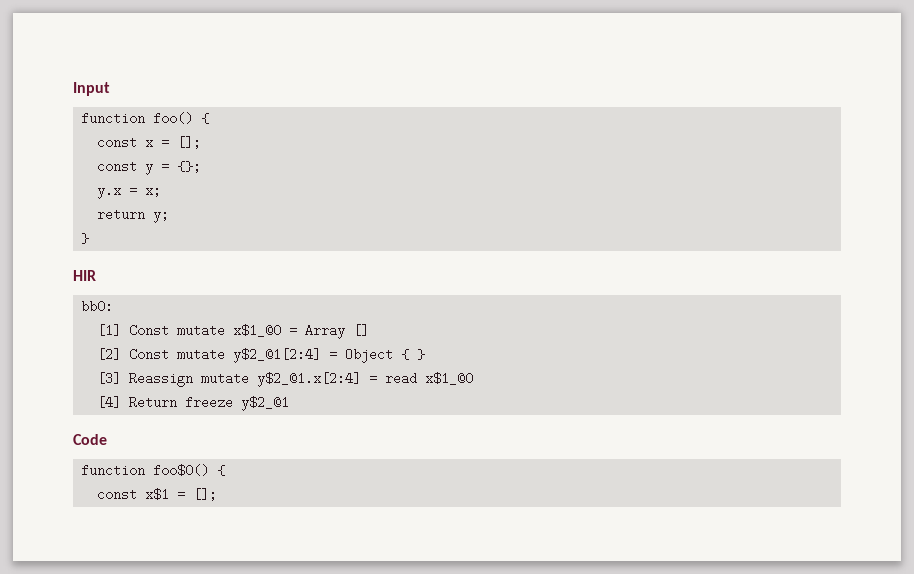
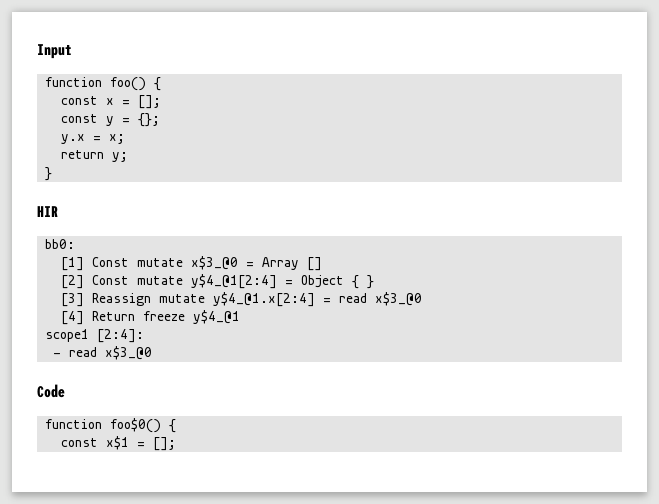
- [1] Const mutate x$1_@0 = Array []
+ [1] Const mutate x$3_@0 = Array []
- [2] Const mutate y$2_@1[2:4] = Object { }
+ [2] Const mutate y$4_@1[2:4] = Object { }
- [3] Reassign mutate y$2_@1.x[2:4] = read x$1_@0
+ [3] Reassign mutate y$4_@1.x[2:4] = read x$3_@0
- [4] Return freeze y$2_@1
+ [4] Return freeze y$4_@1
+ scope1 [2:4]:
+ - read x$3_@0

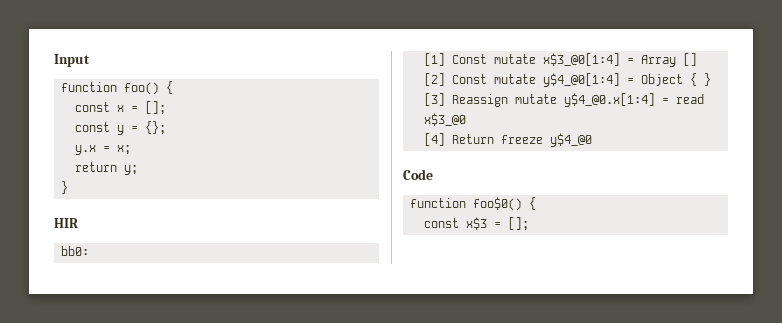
- [1] Const mutate x$3_@0 = Array []
+ [1] Const mutate x$3_@0[1:4] = Array []
- [2] Const mutate y$4_@1[2:4] = Object { }
+ [2] Const mutate y$4_@0[1:4] = Object { }
- [3] Reassign mutate y$4_@1.x[2:4] = read x$3_@0
+ [3] Reassign mutate y$4_@0.x[1:4] = read x$3_@0
- [4] Return freeze y$4_@1
- scope1 [2:4]:
- - read x$3_@0
+ [4] Return freeze y$4_@0
- const x$1 = [];
+ const x$3 = [];

